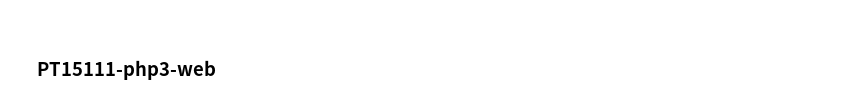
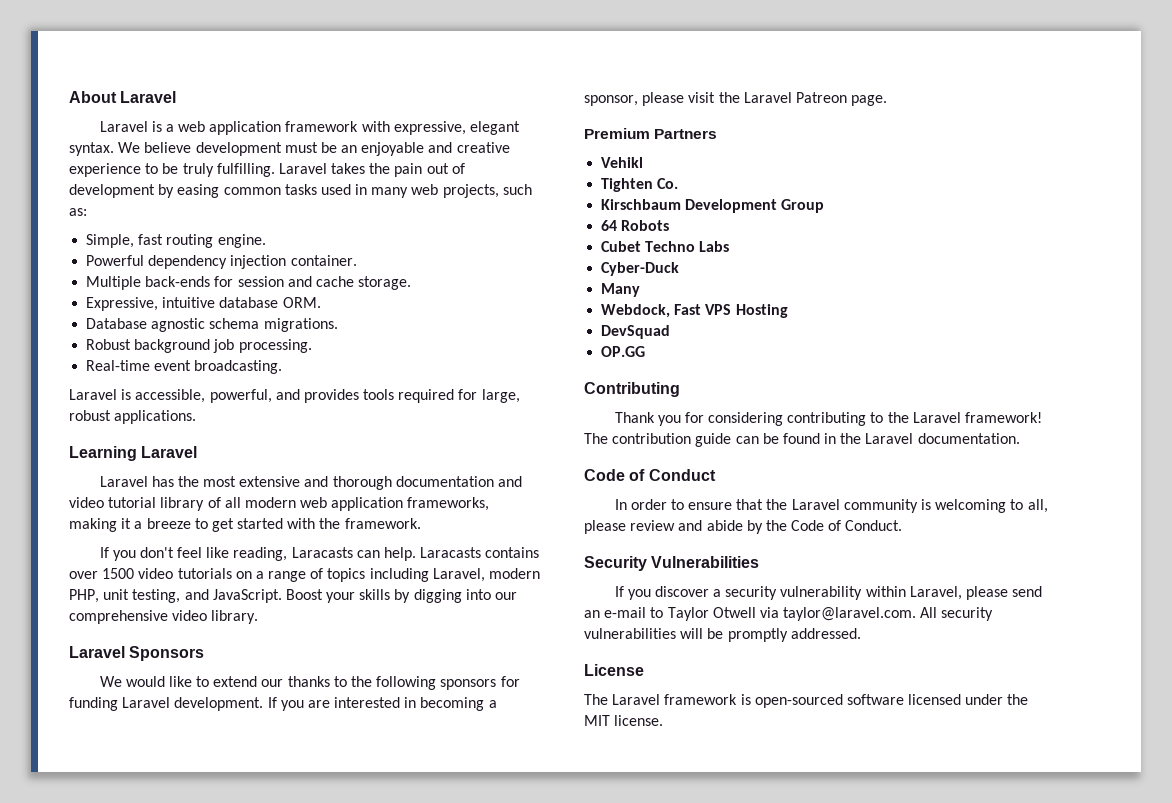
- PT15111-php3-web
+ About Laravel
+ Laravel is a web application framework with expressive, elegant syntax. We believe development must be an enjoyable and creative experience to be truly fulfilling. Laravel takes the pain out of development by easing common tasks used in many web projects, such as:
+ Simple, fast routing engine.
+ Powerful dependency injection container.
+ Multiple back-ends for session and cache storage.
+ Expressive, intuitive database ORM.
+ Database agnostic schema migrations.
+ Robust background job processing.
+ Real-time event broadcasting.
+ Laravel is accessible, powerful, and provides tools required for large, robust applications.
+ Learning Laravel
+ Laravel has the most extensive and thorough documentation and video tutorial library of all modern web application frameworks, making it a breeze to get started with the framework.
+ If you don't feel like reading, Laracasts can help. Laracasts contains over 1500 video tutorials on a range of topics including Laravel, modern PHP, unit testing, and JavaScript. Boost your skills by digging into our comprehensive video library.
+ Laravel Sponsors
+ We would like to extend our thanks to the following sponsors for funding Laravel development. If you are interested in becoming a sponsor, please visit the Laravel Patreon page.
+ Premium Partners
+ Vehikl
+ Tighten Co.
+ Kirschbaum Development Group
+ 64 Robots
+ Cubet Techno Labs
+ Cyber-Duck
+ Many
+ Webdock, Fast VPS Hosting
+ DevSquad
+ OP.GG
+ Contributing
+ Thank you for considering contributing to the Laravel framework! The contribution guide can be found in the Laravel documentation.
+ Code of Conduct
+ In order to ensure that the Laravel community is welcoming to all, please review and abide by the Code of Conduct.
+ Security Vulnerabilities
+ If you discover a security vulnerability within Laravel, please send an e-mail to Taylor Otwell via taylor@laravel.com. All security vulnerabilities will be promptly addressed.
+ License
+ The Laravel framework is open-sourced software licensed under the MIT license.

